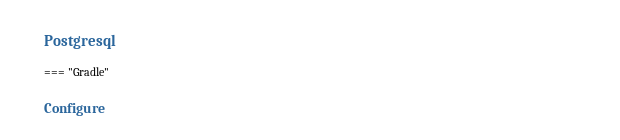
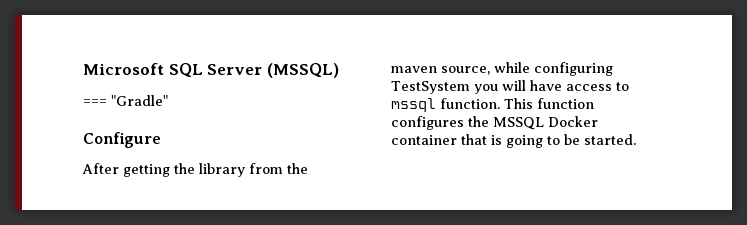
- Postgresql
+ Microsoft SQL Server (MSSQL)
+ After getting the library from the maven source, while configuring TestSystem you will have access to mssql function. This function configures the MSSQL Docker container that is going to be started.

